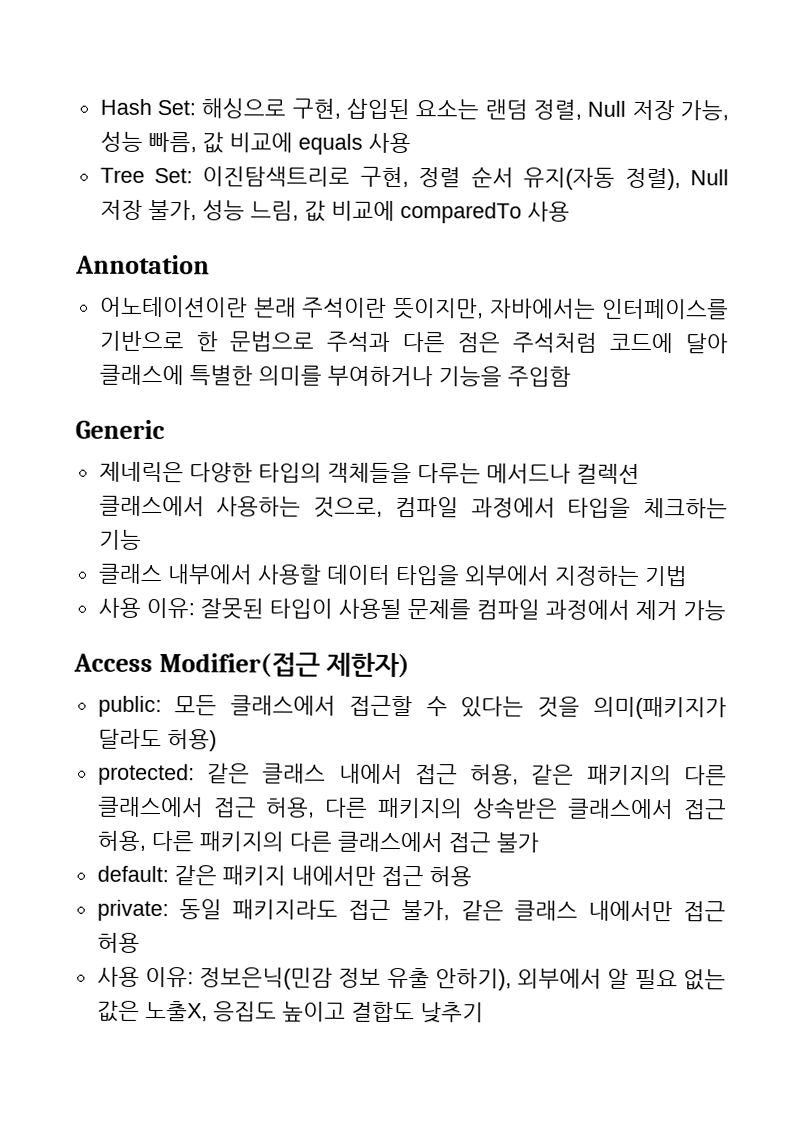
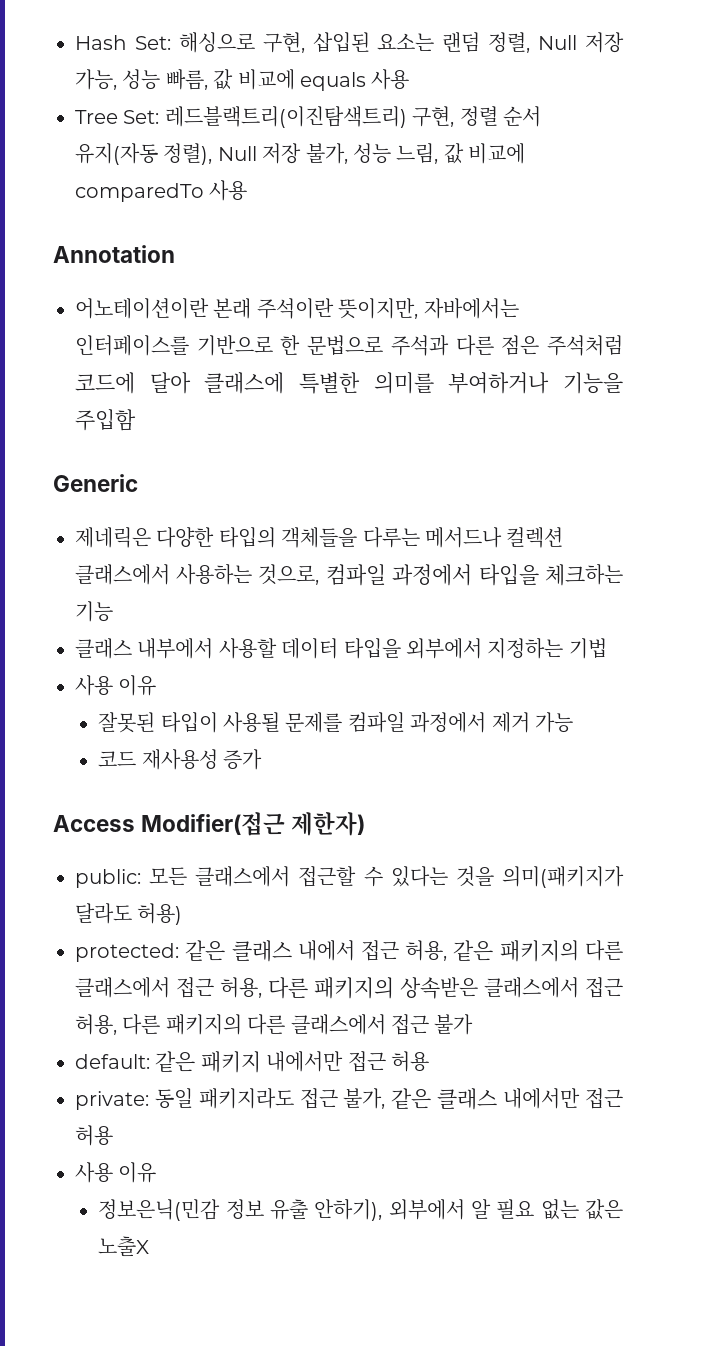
- Tree Set: 이진탐색트리로 구현, 정렬 순서 유지(자동 정렬), Null 저장 불가, 성능 느림, 값 비교에 comparedTo 사용
+ Tree Set: 레드블랙트리(이진탐색트리) 구현, 정렬 순서 유지(자동 정렬), Null 저장 불가, 성능 느림, 값 비교에 comparedTo 사용
  클래스 내부에서 사용할 데이터 타입을 외부에서 지정하는 기법
- 사용 이유: 잘못된 타입이 사용될 문제를 컴파일 과정에서 제거 가능
+ 사용 이유
+ 잘못된 타입이 사용될 문제를 컴파일 과정에서 제거 가능
+ 코드 재사용성 증가
  private: 동일 패키지라도 접근 불가, 같은 클래스 내에서만 접근 허용
- 사용 이유: 정보은닉(민감 정보 유출 안하기), 외부에서 알 필요 없는 값은 노출X, 응집도 높이고 결합도 낮추기
+ 사용 이유
+ 정보은닉(민감 정보 유출 안하기), 외부에서 알 필요 없는 값은 노출X

